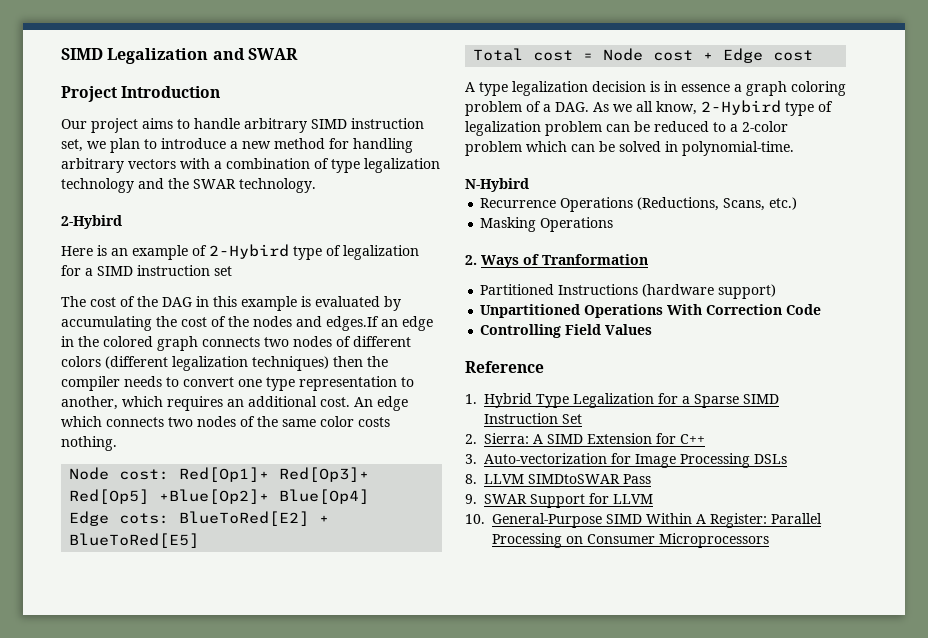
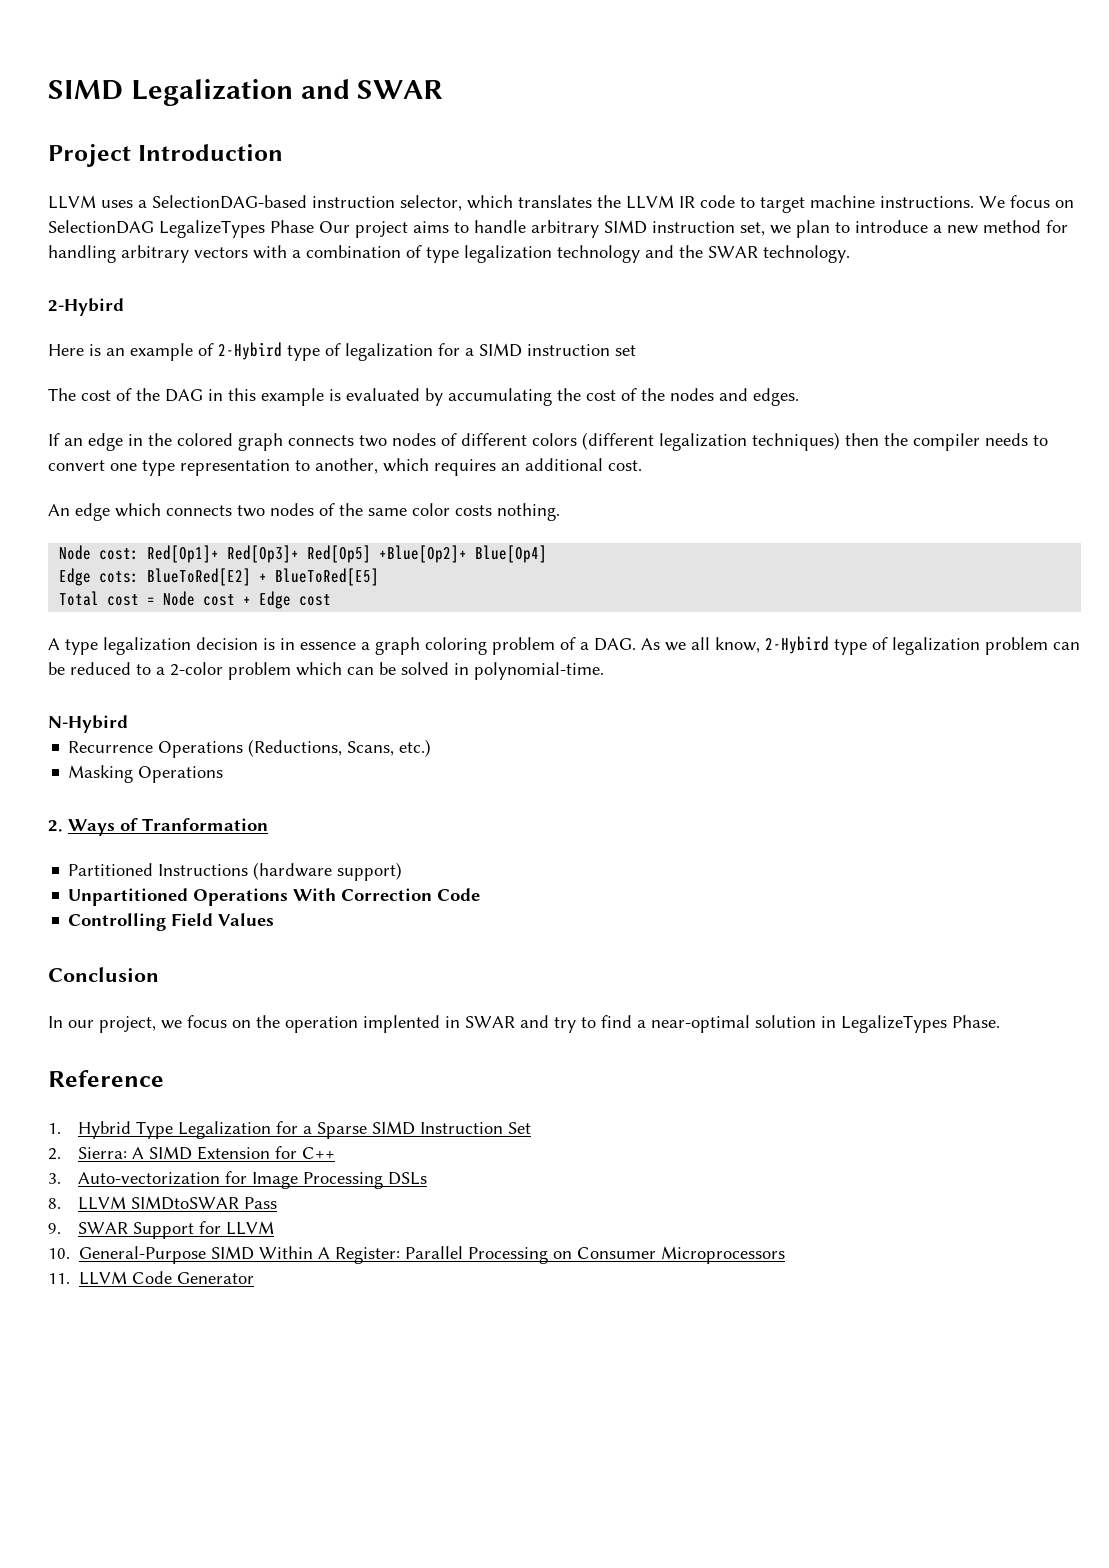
- Our project aims to handle arbitrary SIMD instruction set, we plan to introduce a new method for handling arbitrary vectors with a combination of type legalization technology and the SWAR technology.
+ LLVM uses a SelectionDAG-based instruction selector, which translates the LLVM IR code to target machine instructions. We focus on SelectionDAG LegalizeTypes Phase Our project aims to handle arbitrary SIMD instruction set, we plan to introduce a new method for handling arbitrary vectors with a combination of type legalization technology and the SWAR technology.
- The cost of the DAG in this example is evaluated by accumulating the cost of the nodes and edges.If an edge in the colored graph connects two nodes of different colors (different legalization techniques) then the compiler needs to convert one type representation to another, which requires an additional cost. An edge which connects two nodes of the same color costs nothing.
+ The cost of the DAG in this example is evaluated by accumulating the cost of the nodes and edges.
+ If an edge in the colored graph connects two nodes of different colors (different legalization techniques) then the compiler needs to convert one type representation to another, which requires an additional cost.
+ An edge which connects two nodes of the same color costs nothing.
+ Conclusion
+ In our project, we focus on the operation implented in SWAR and try to find a near-optimal solution in LegalizeTypes Phase.
+ 11. LLVM Code Generator

